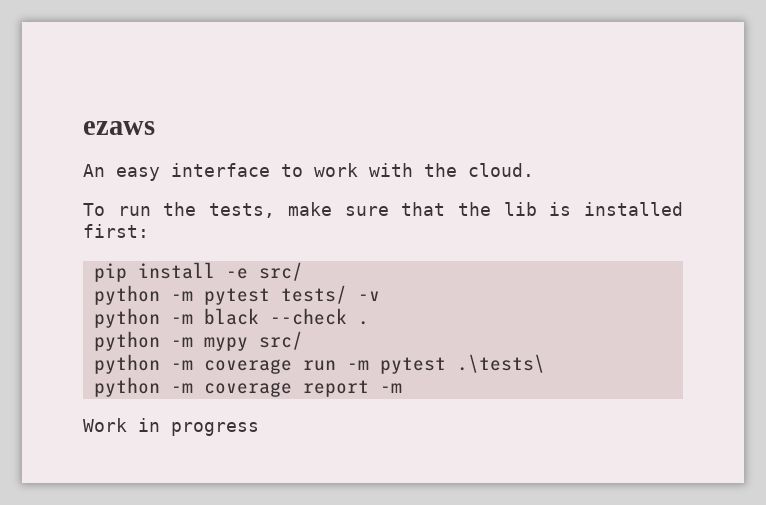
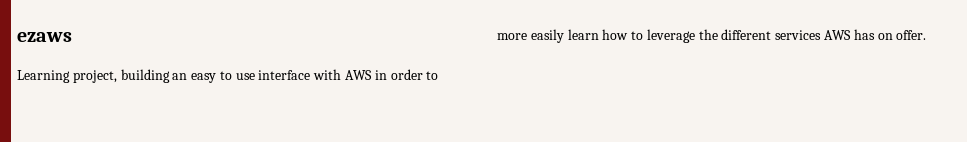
- An easy interface to work with the cloud.
- To run the tests, make sure that the lib is installed first:
- pip install -e src/
- python -m pytest tests/ -v
- python -m black --check .
- python -m mypy src/
- python -m coverage run -m pytest .\tests\
- python -m coverage report -m
- Work in progress
+ Learning project, building an easy to use interface with AWS in order to more easily learn how to leverage the different services AWS has on offer.

